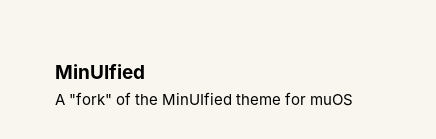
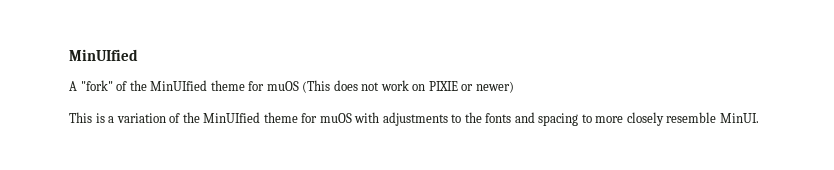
- A "fork" of the MinUIfied theme for muOS
+ A "fork" of the MinUIfied theme for muOS (This does not work on PIXIE or newer)
+ This is a variation of the MinUIfied theme for muOS with adjustments to the fonts and spacing to more closely resemble MinUI.

